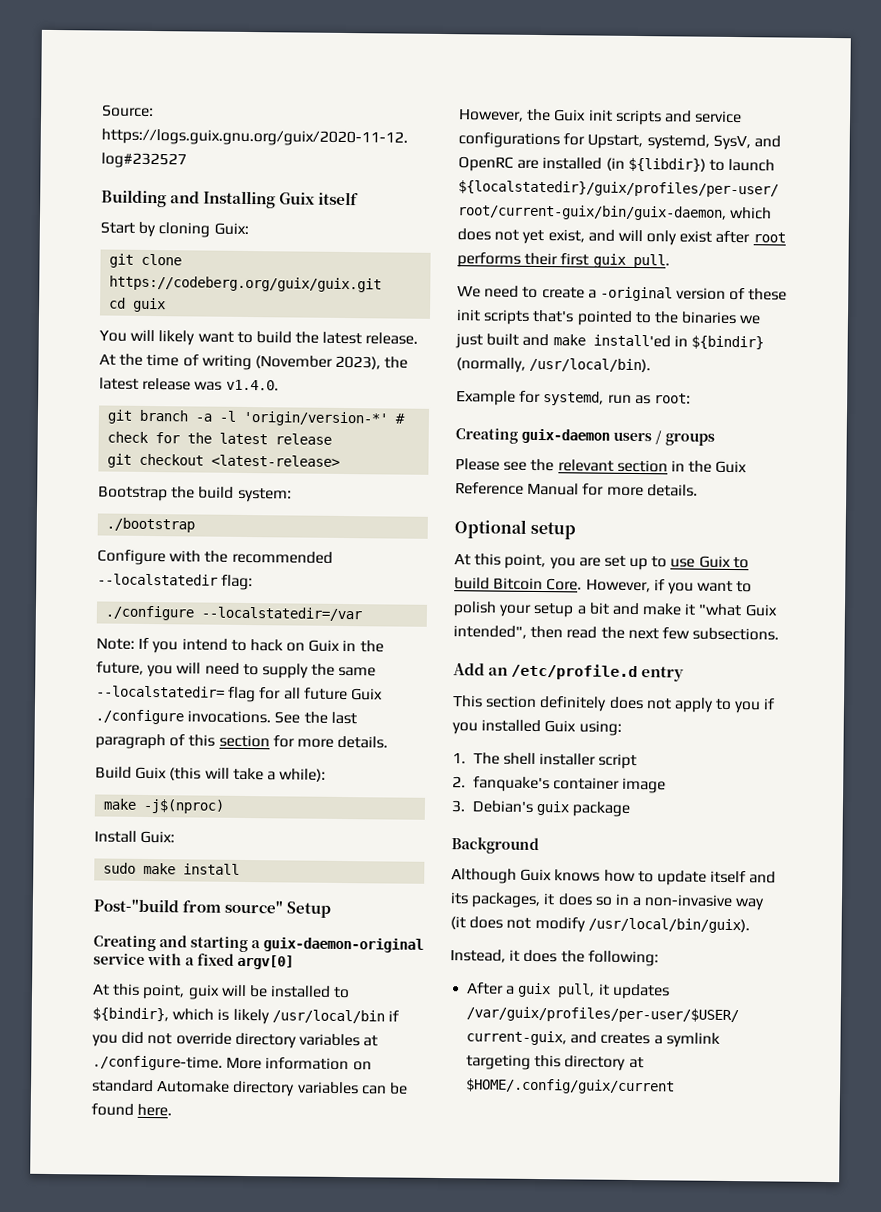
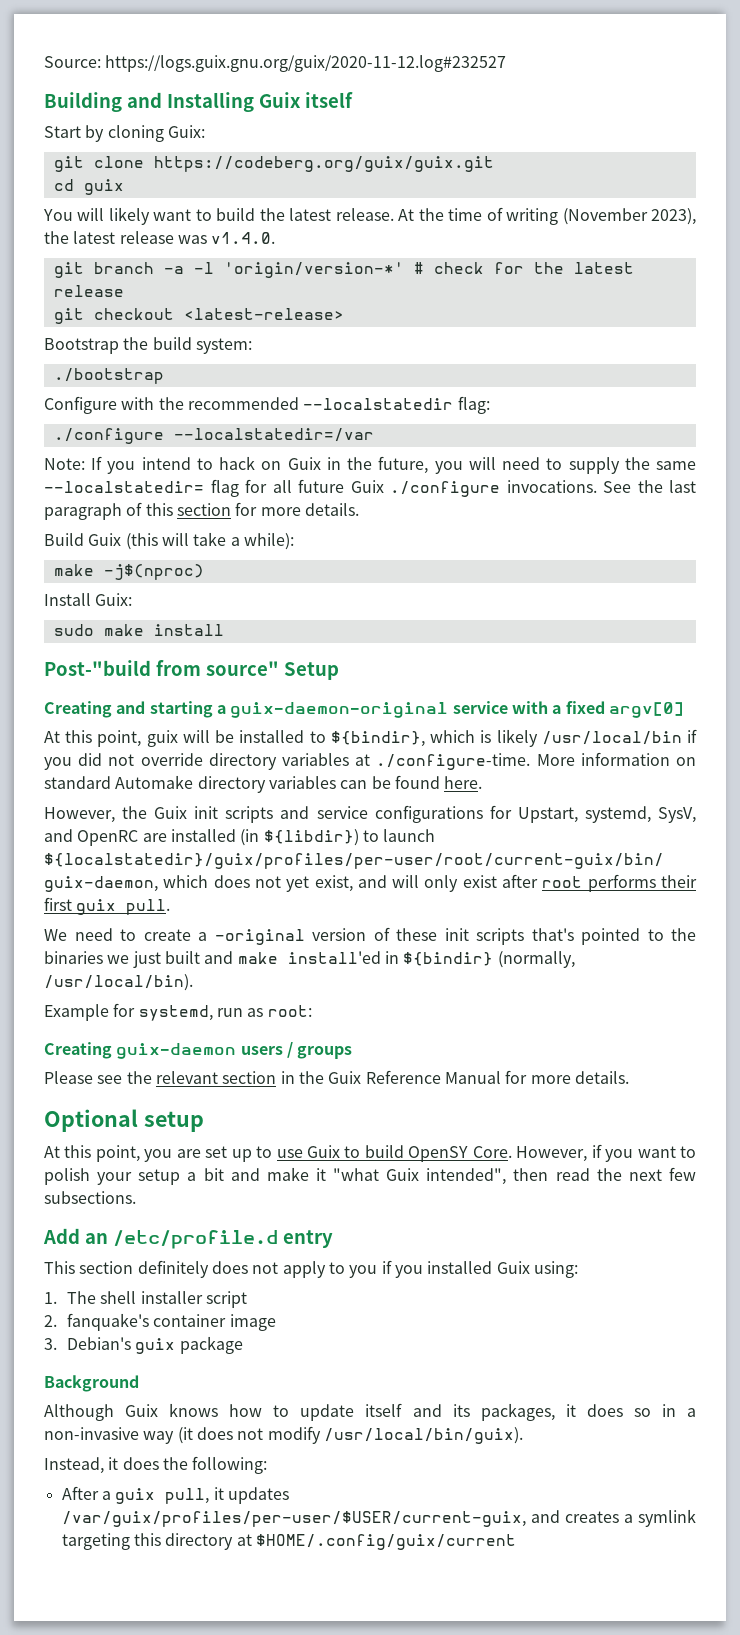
- At this point, you are set up to use Guix to build Bitcoin Core.
+ At this point, you are set up to use Guix to build OpenSY Core.

